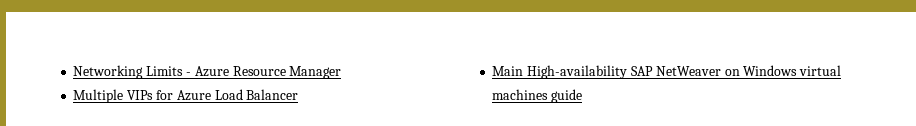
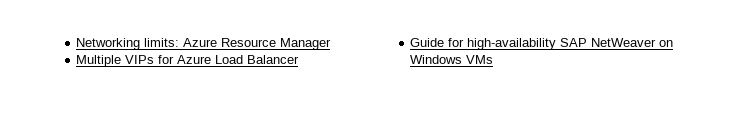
- Networking Limits - Azure Resource Manager
+ Networking limits: Azure Resource Manager
- Main High-availability SAP NetWeaver on Windows virtual machines guide
+ Guide for high-availability SAP NetWeaver on Windows VMs

